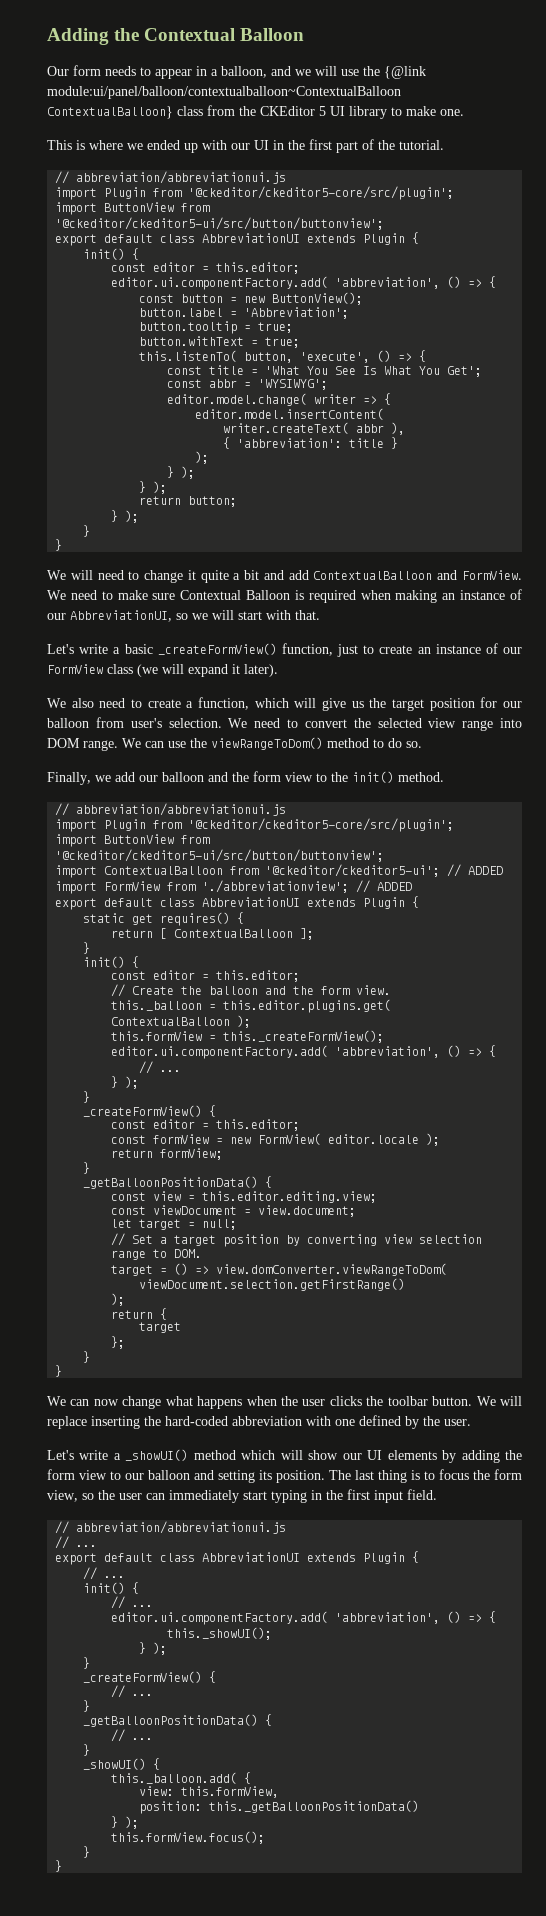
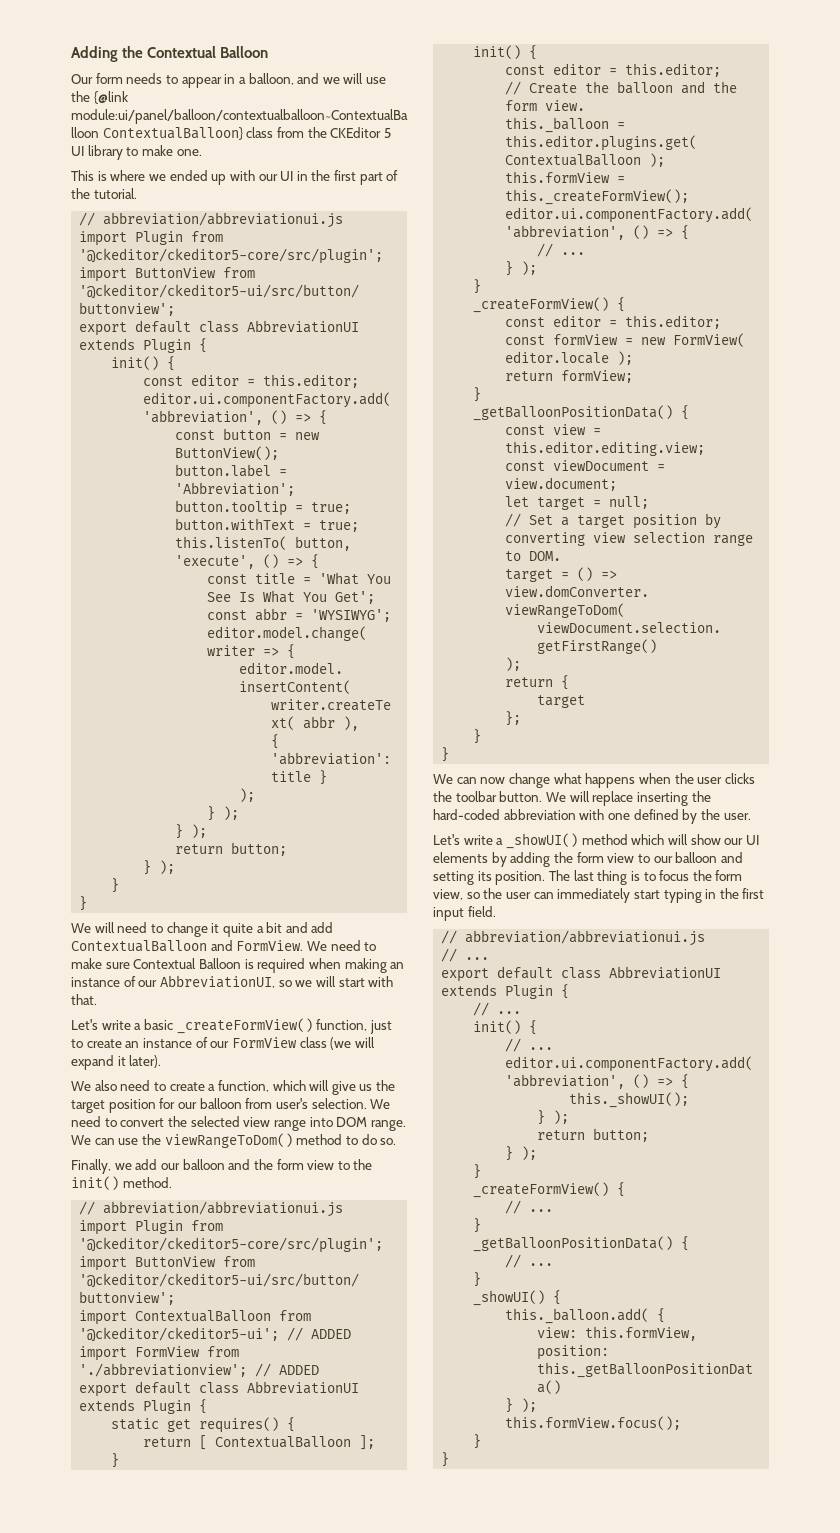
  this._showUI();
+ } );
+ return button;

